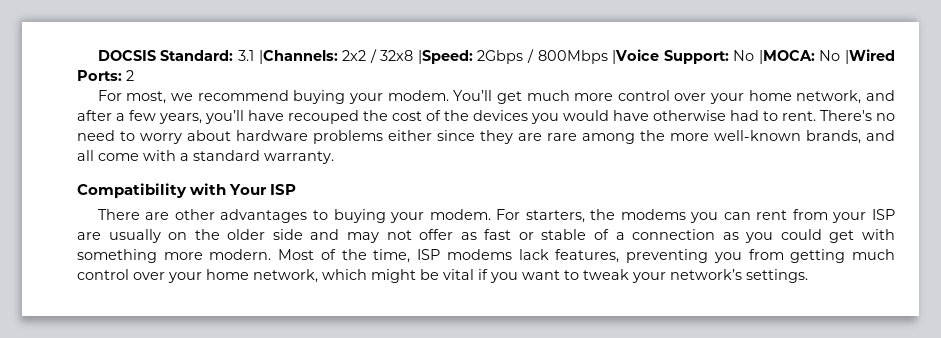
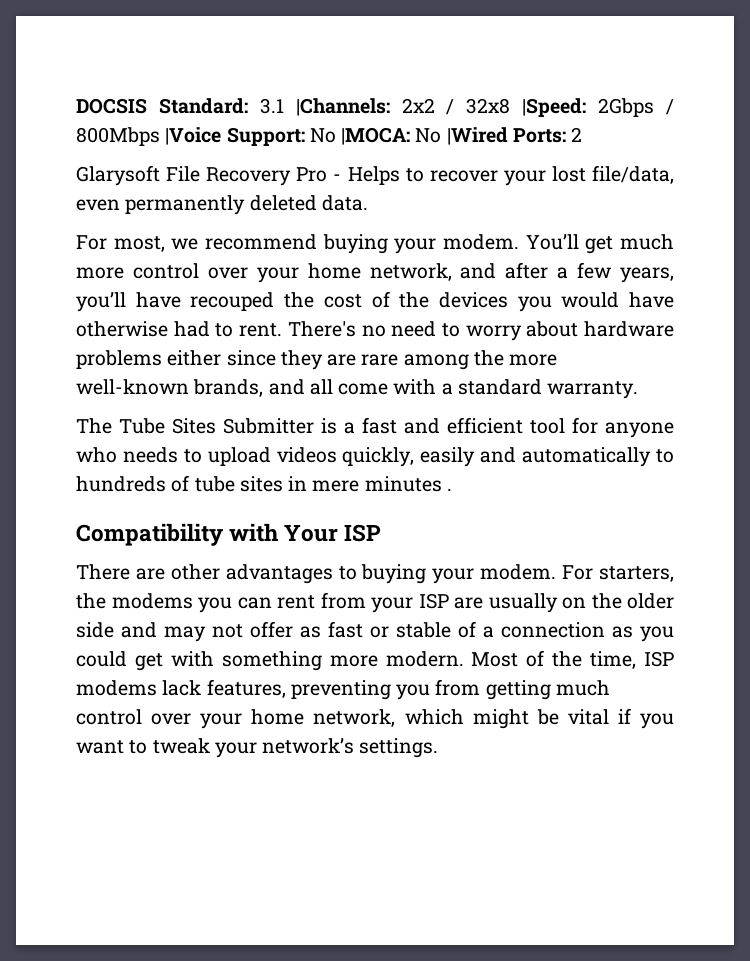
+ Glarysoft File Recovery Pro - Helps to recover your lost file/data, even permanently deleted data.
+ The Tube Sites Submitter is a fast and efficient tool for anyone who needs to upload videos quickly, easily and automatically to hundreds of tube sites in mere minutes .

